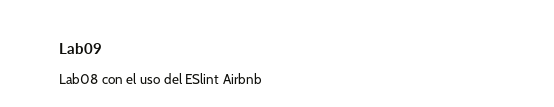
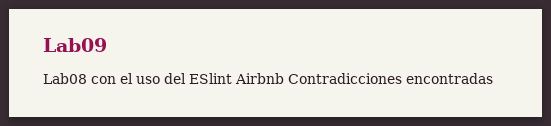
- Lab08 con el uso del ESlint Airbnb
+ Lab08 con el uso del ESlint Airbnb Contradicciones encontradas

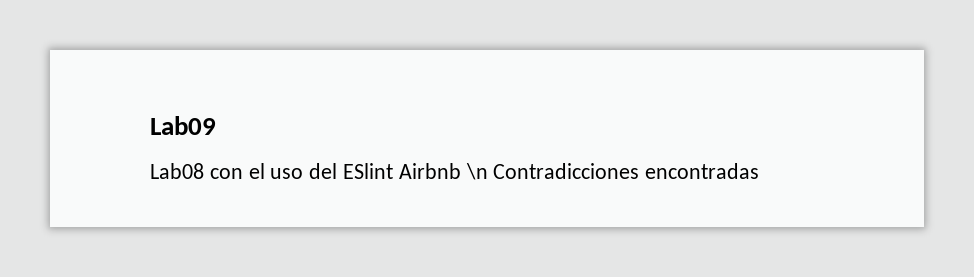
- Lab08 con el uso del ESlint Airbnb Contradicciones encontradas
+ Lab08 con el uso del ESlint Airbnb \n Contradicciones encontradas

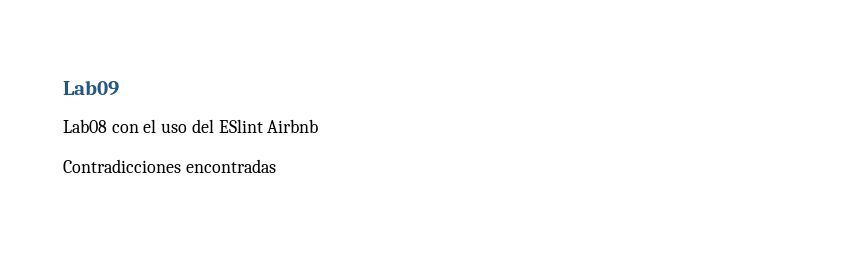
- Lab08 con el uso del ESlint Airbnb \n Contradicciones encontradas
+ Lab08 con el uso del ESlint Airbnb
+ Contradicciones encontradas

